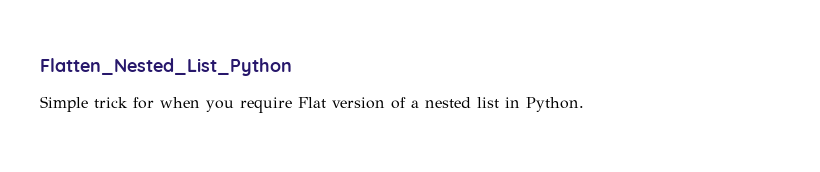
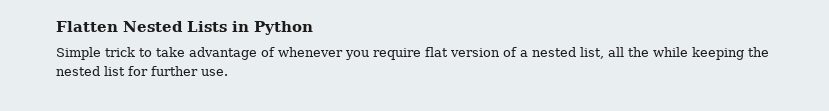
- Flatten_Nested_List_Python
- Simple trick for when you require Flat version of a nested list in Python.
+ Flatten Nested Lists in Python
+ Simple trick to take advantage of whenever you require flat version of a nested list, all the while keeping the nested list for further use.

